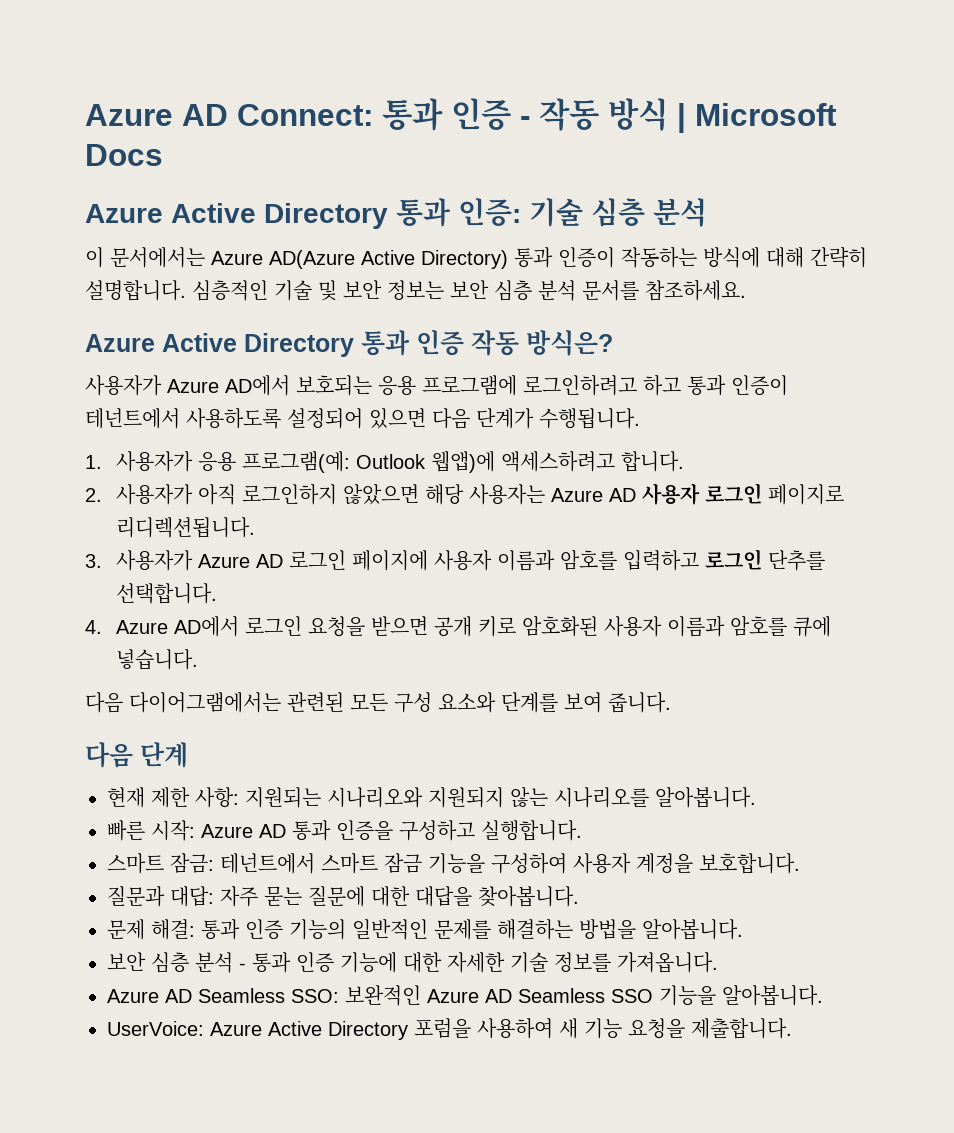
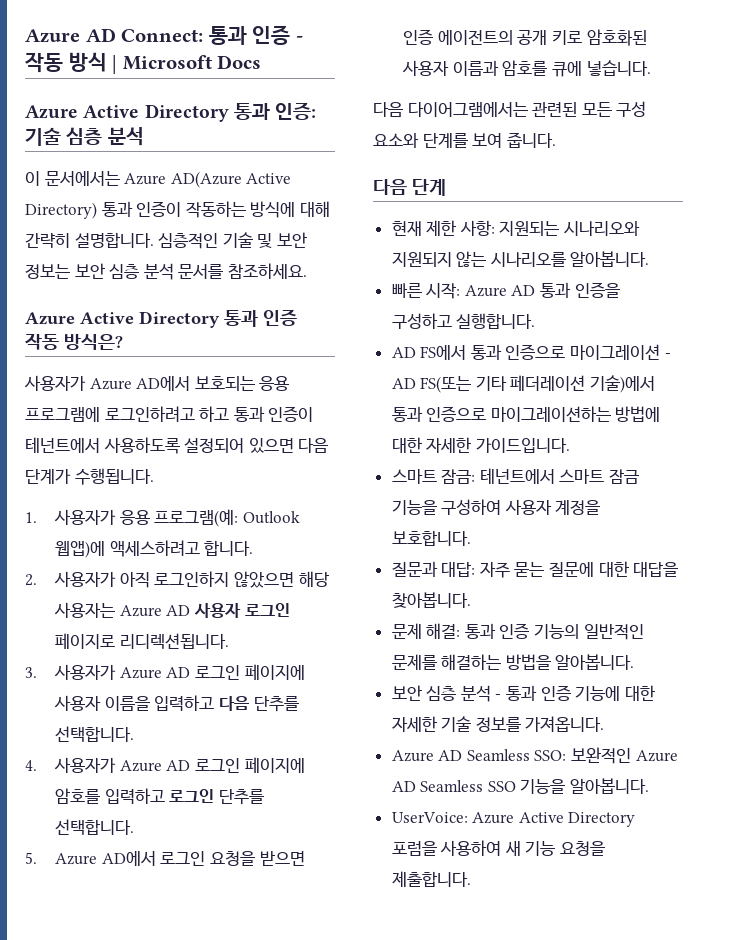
- 3. 사용자가 Azure AD 로그인 페이지에 사용자 이름과 암호를 입력하고 로그인 단추를 선택합니다.
+ 3. 사용자가 Azure AD 로그인 페이지에 사용자 이름을 입력하고 다음 단추를 선택합니다.
+ 4. 사용자가 Azure AD 로그인 페이지에 암호를 입력하고 로그인 단추를 선택합니다.
- 4. Azure AD에서 로그인 요청을 받으면 공개 키로 암호화된 사용자 이름과 암호를 큐에 넣습니다.
+ 5. Azure AD에서 로그인 요청을 받으면 인증 에이전트의 공개 키로 암호화된 사용자 이름과 암호를 큐에 넣습니다.
+ AD FS에서 통과 인증으로 마이그레이션 - AD FS(또는 기타 페더레이션 기술)에서 통과 인증으로 마이그레이션하는 방법에 대한 자세한 가이드입니다.

